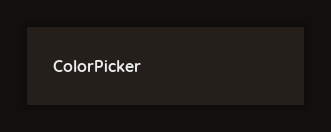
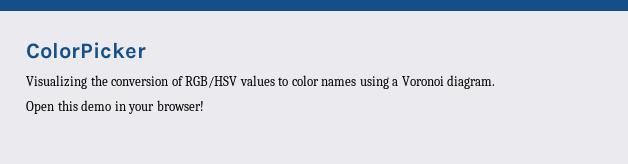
+ Visualizing the conversion of RGB/HSV values to color names using a Voronoi diagram.
+ Open this demo in your browser!

